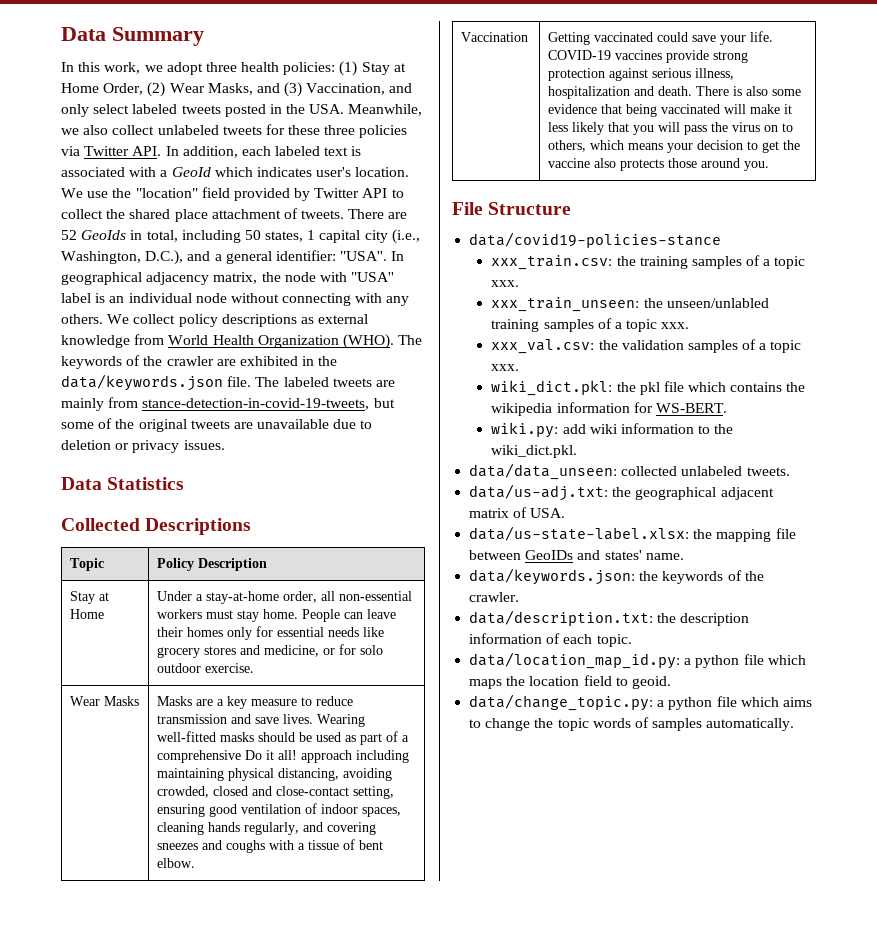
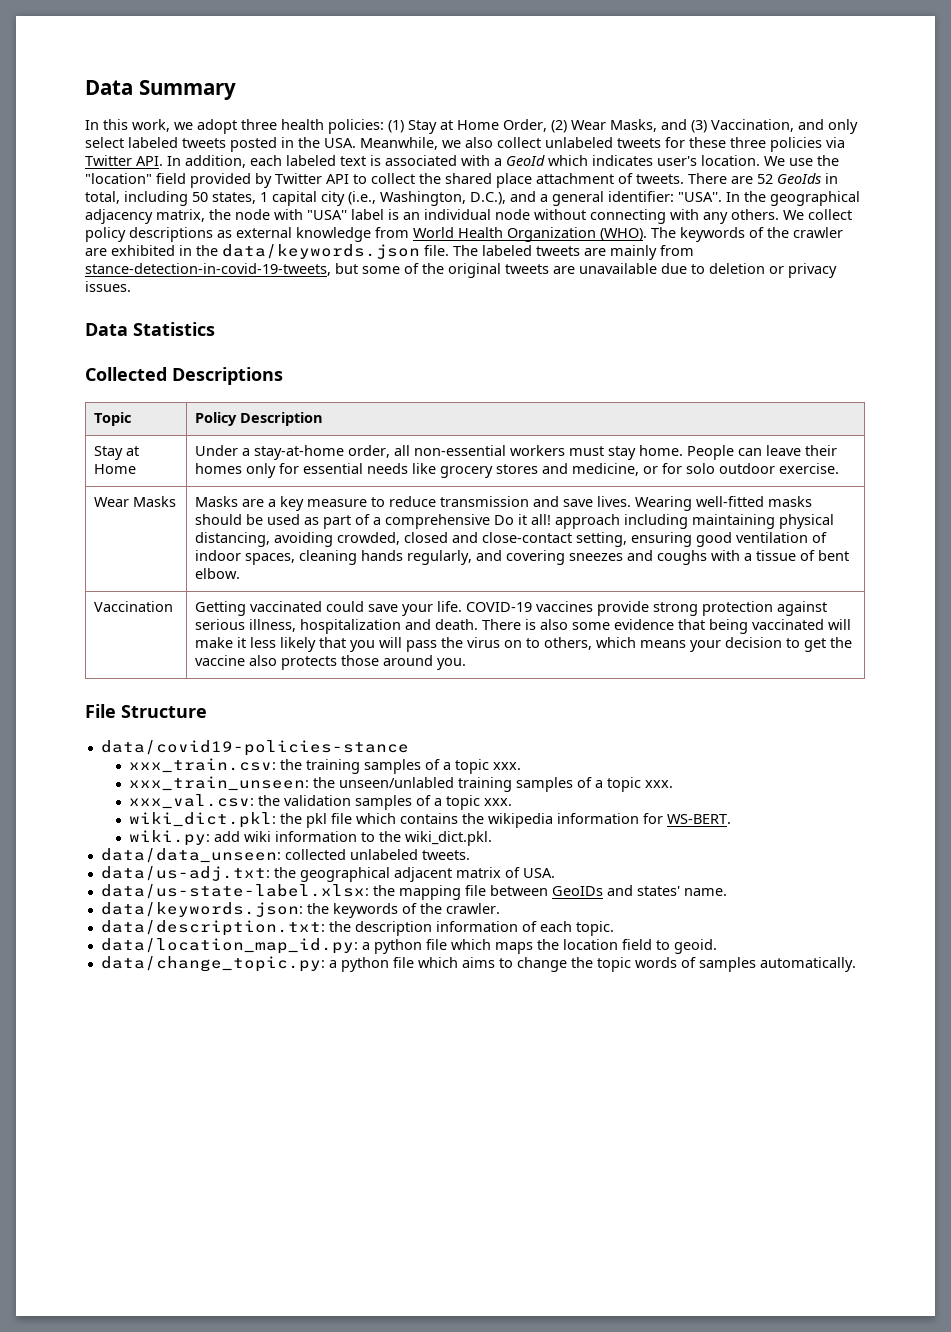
- In geographical adjacency matrix, the node with "USA'' label is an individual node without connecting with any others.
+ In the geographical adjacency matrix, the node with "USA'' label is an individual node without connecting with any others.

